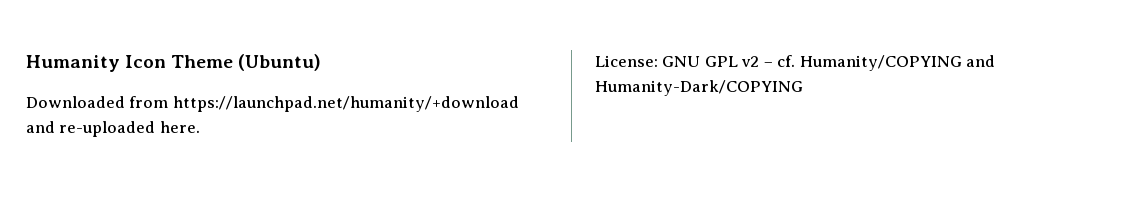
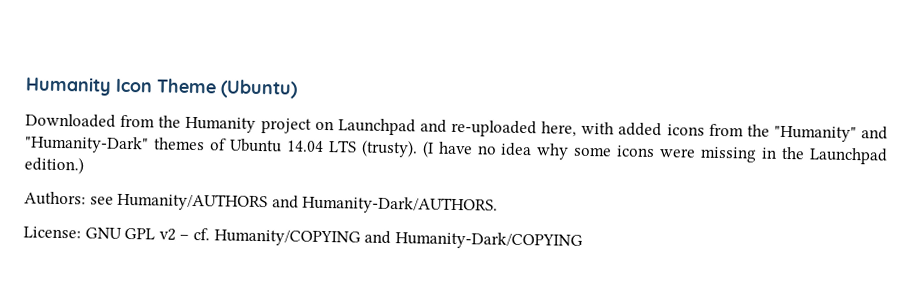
- Downloaded from https://launchpad.net/humanity/+download and re-uploaded here.
+ Downloaded from the Humanity project on Launchpad and re-uploaded here, with added icons from the "Humanity" and "Humanity-Dark" themes of Ubuntu 14.04 LTS (trusty). (I have no idea why some icons were missing in the Launchpad edition.)
+ Authors: see Humanity/AUTHORS and Humanity-Dark/AUTHORS.

